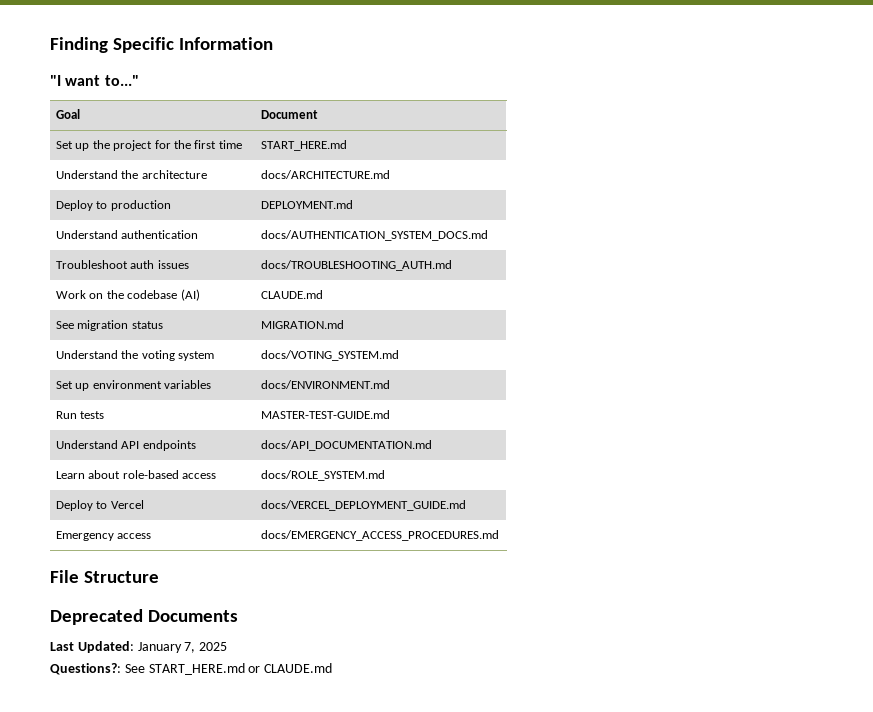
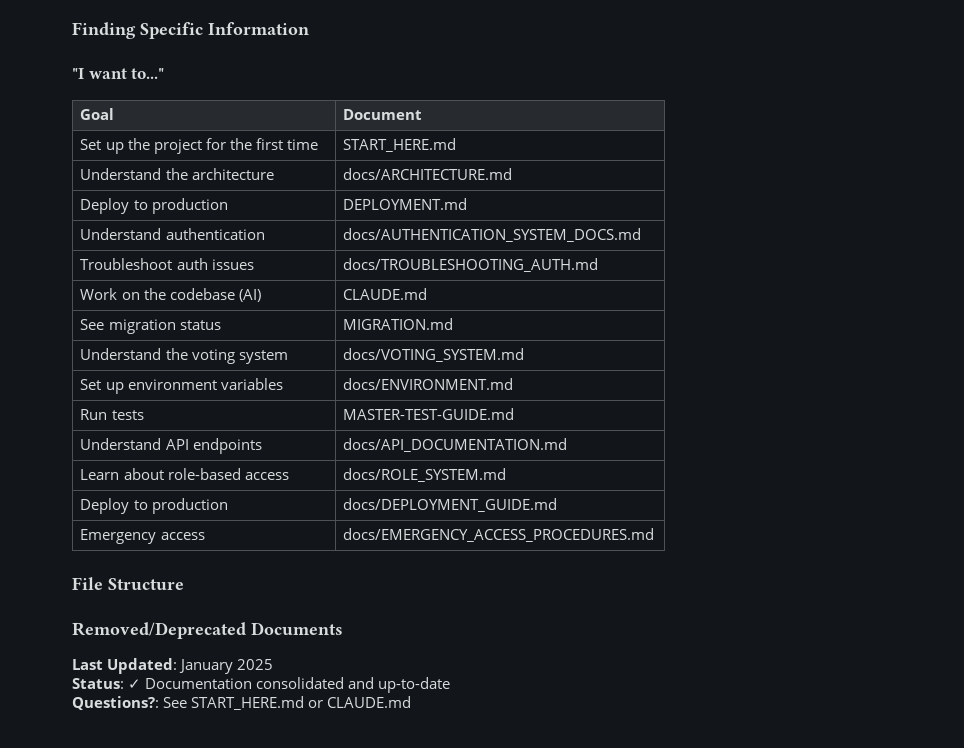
- Deploy to Vercel | docs/VERCEL_DEPLOYMENT_GUIDE.md
+ Deploy to production | docs/DEPLOYMENT_GUIDE.md
- Deprecated Documents
+ Removed/Deprecated Documents
- Last Updated: January 7, 2025
+ Last Updated: January 2025
+ Status: ✓ Documentation consolidated and up-to-date

